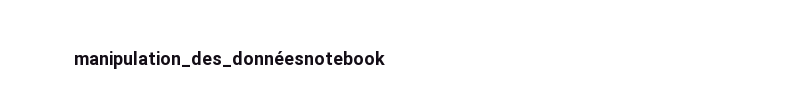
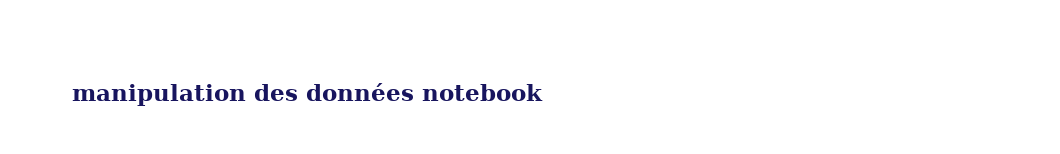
- manipulation_des_donnéesnotebook
+ manipulation des données notebook

